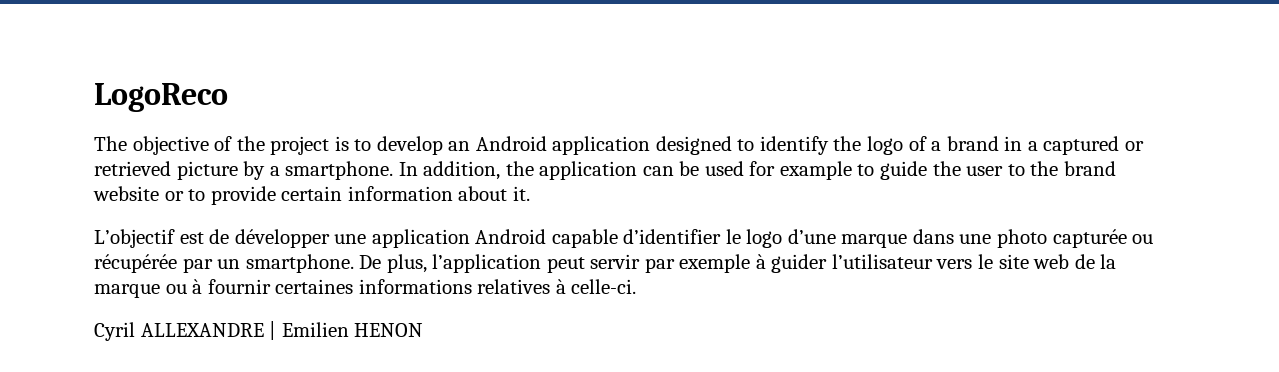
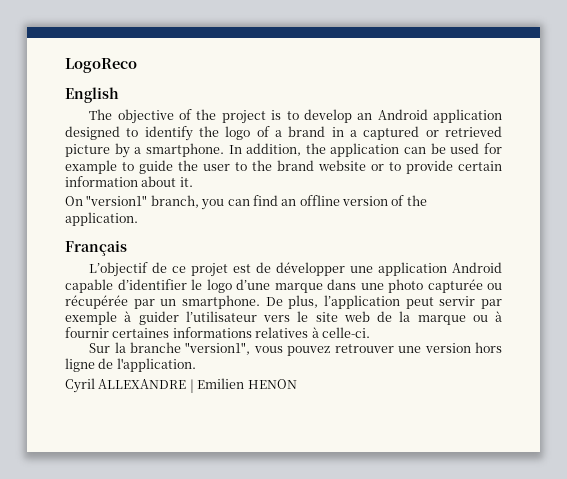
+ English
- L’objectif est de développer une application Android capable d’identifier le logo d’une marque dans une photo capturée ou récupérée par un smartphone.
+ On "version1" branch, you can find an offline version of the application.
+ Français
+ L’objectif de ce projet est de développer une application Android capable d’identifier le logo d’une marque dans une photo capturée ou récupérée par un smartphone.
+ Sur la branche "version1", vous pouvez retrouver une version hors ligne de l'application.

